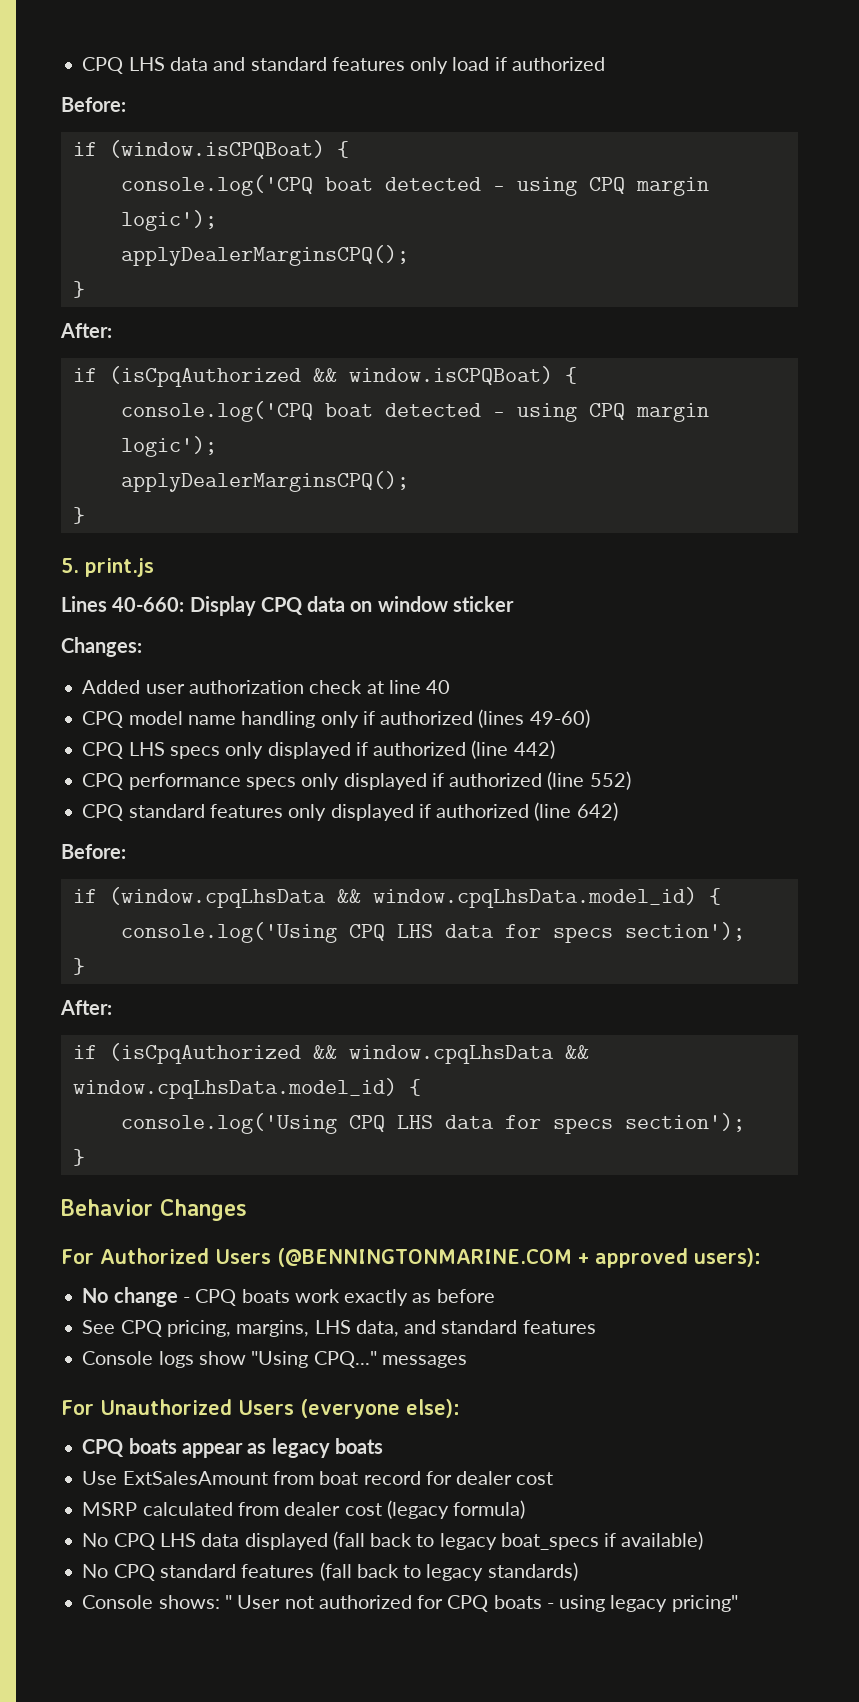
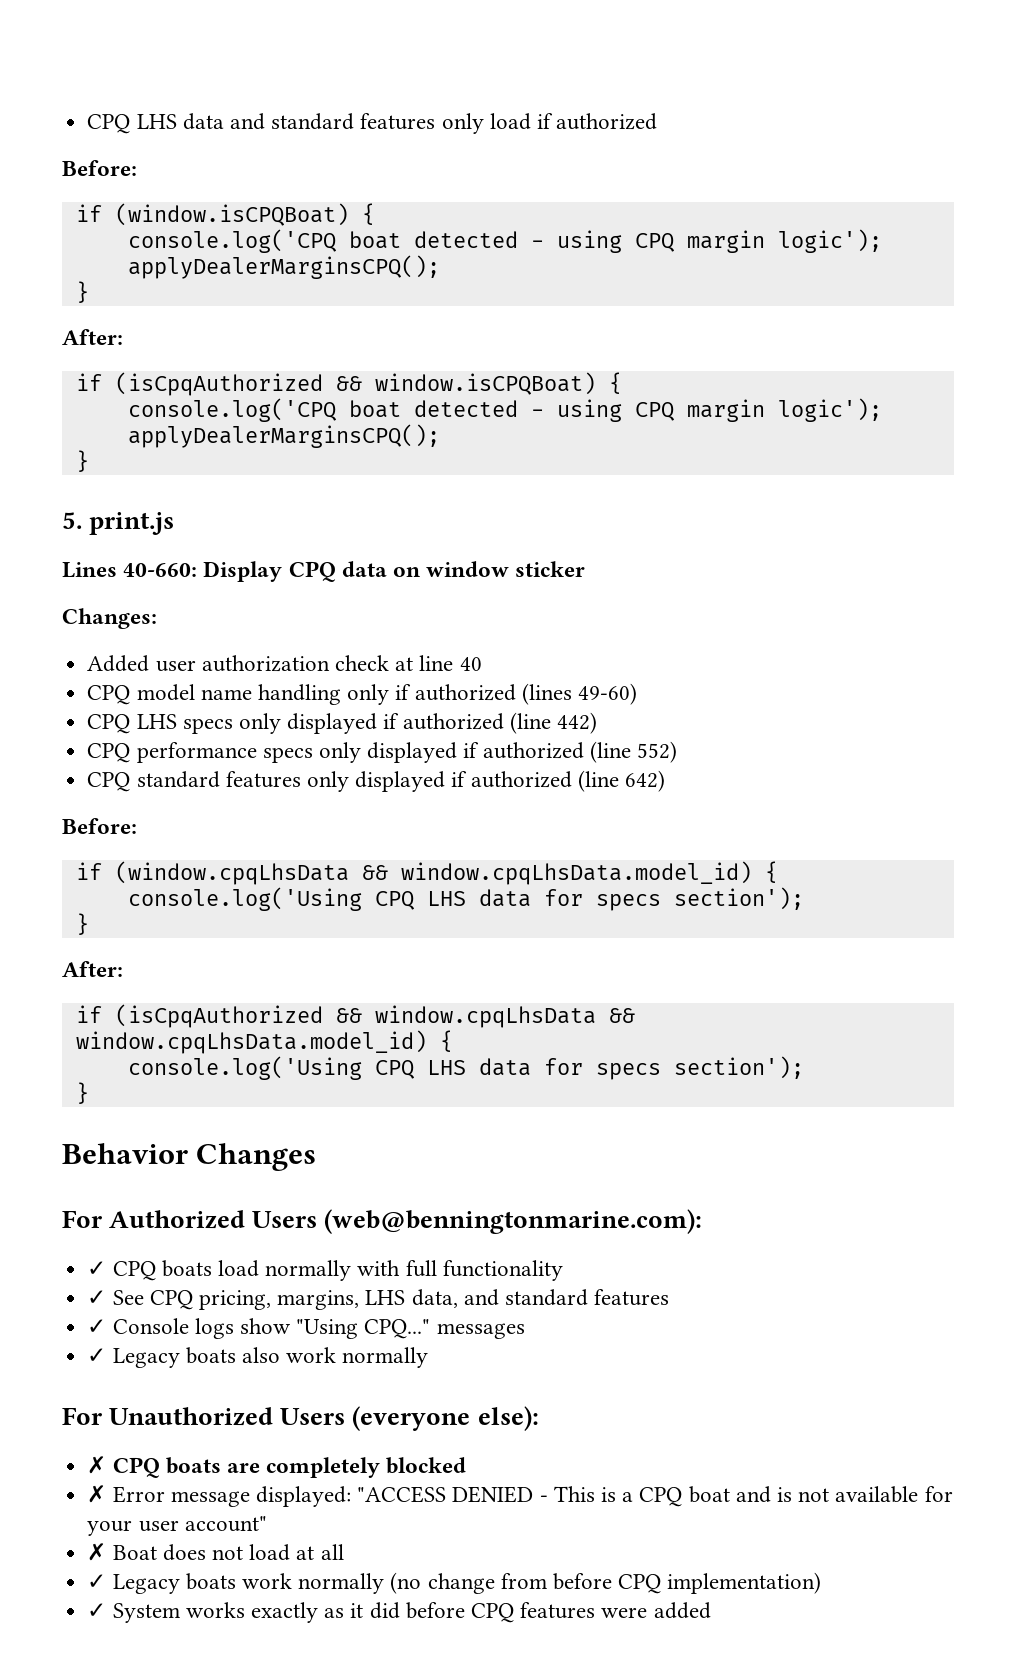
- For Authorized Users (@BENNINGTONMARINE.COM + approved users):
- No change - CPQ boats work exactly as before
- See CPQ pricing, margins, LHS data, and standard features
+ For Authorized Users (web@benningtonmarine.com):
+ ✓ CPQ boats load normally with full functionality
+ ✓ See CPQ pricing, margins, LHS data, and standard features
- Console logs show "Using CPQ..." messages
+ ✓ Console logs show "Using CPQ..." messages
+ ✓ Legacy boats also work normally
- CPQ boats appear as legacy boats
- Use ExtSalesAmount from boat record for dealer cost
- MSRP calculated from dealer cost (legacy formula)
- No CPQ LHS data displayed (fall back to legacy boat_specs if available)
- No CPQ standard features (fall back to legacy standards)
- Console shows: " User not authorized for CPQ boats - using legacy pricing"
+ ✗ CPQ boats are completely blocked
+ ✗ Error message displayed: "ACCESS DENIED - This is a CPQ boat and is not available for your user account"
+ ✗ Boat does not load at all
+ ✓ Legacy boats work normally (no change from before CPQ implementation)
+ ✓ System works exactly as it did before CPQ features were added

